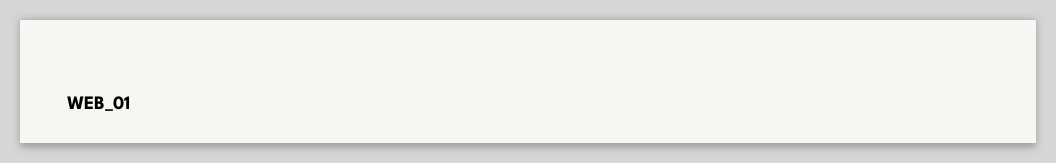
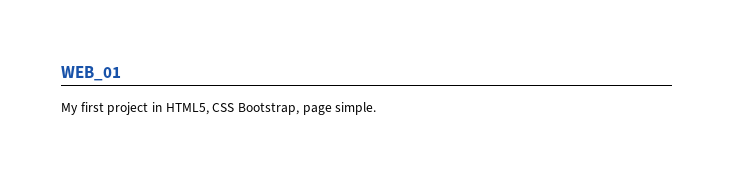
+ My first project in HTML5, CSS Bootstrap, page simple.

